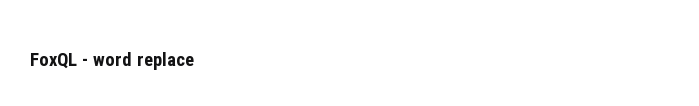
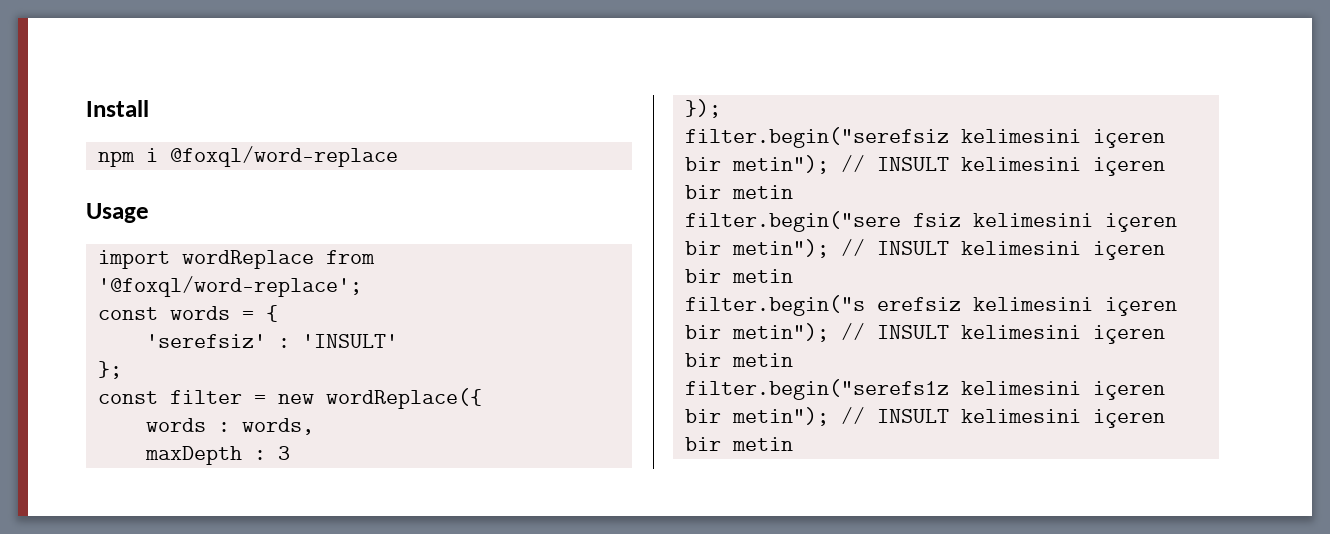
- FoxQL - word replace
+ Install
+ npm i @foxql/word-replace
+ Usage
+ import wordReplace from '@foxql/word-replace';
+ const words = {
+ 'serefsiz' : 'INSULT'
+ };
+ const filter = new wordReplace({
+ words : words,
+ maxDepth : 3
+ });
+ filter.begin("serefsiz kelimesini içeren bir metin"); // INSULT kelimesini içeren bir metin
+ filter.begin("sere fsiz kelimesini içeren bir metin"); // INSULT kelimesini içeren bir metin
+ filter.begin("s erefsiz kelimesini içeren bir metin"); // INSULT kelimesini içeren bir metin
+ filter.begin("serefs1z kelimesini içeren bir metin"); // INSULT kelimesini içeren bir metin

